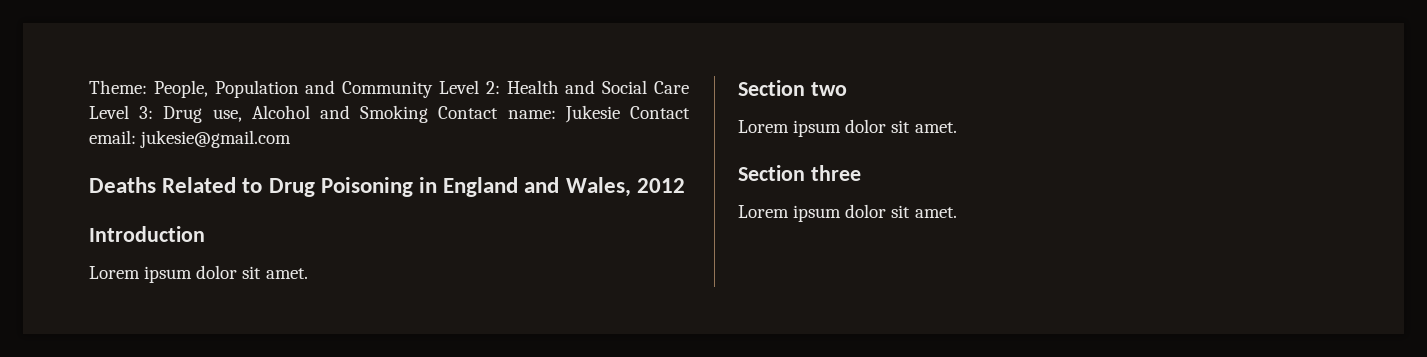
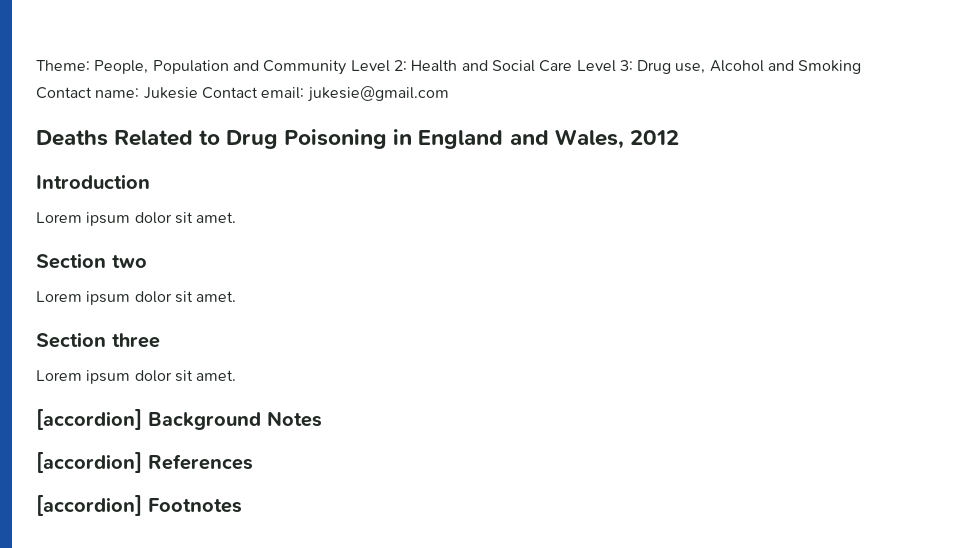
+ [accordion] Background Notes
+ [accordion] References
+ [accordion] Footnotes

